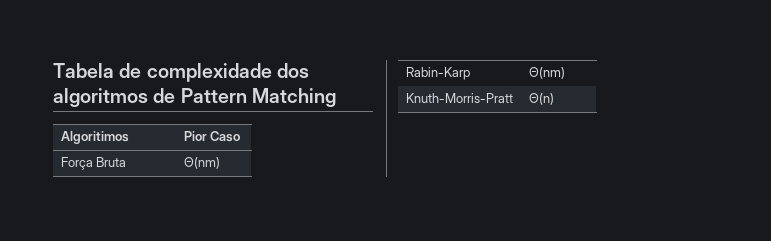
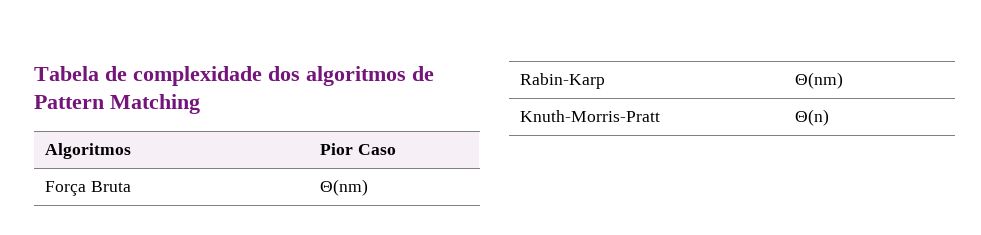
- Algoritimos | Pior Caso
+ Algoritmos | Pior Caso

